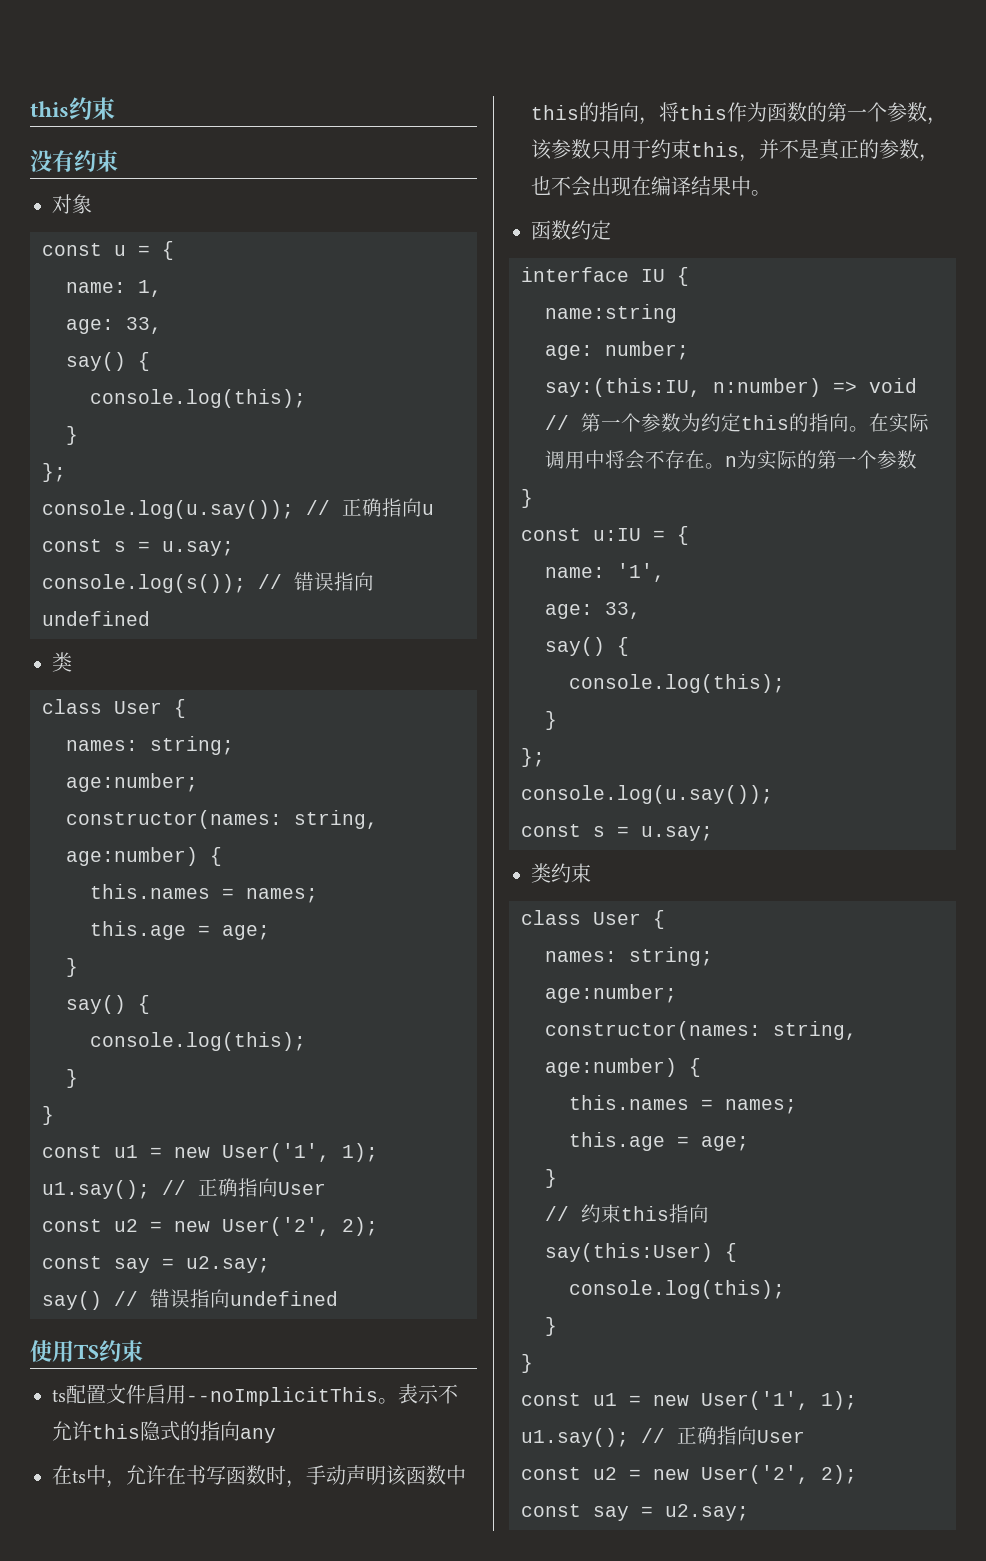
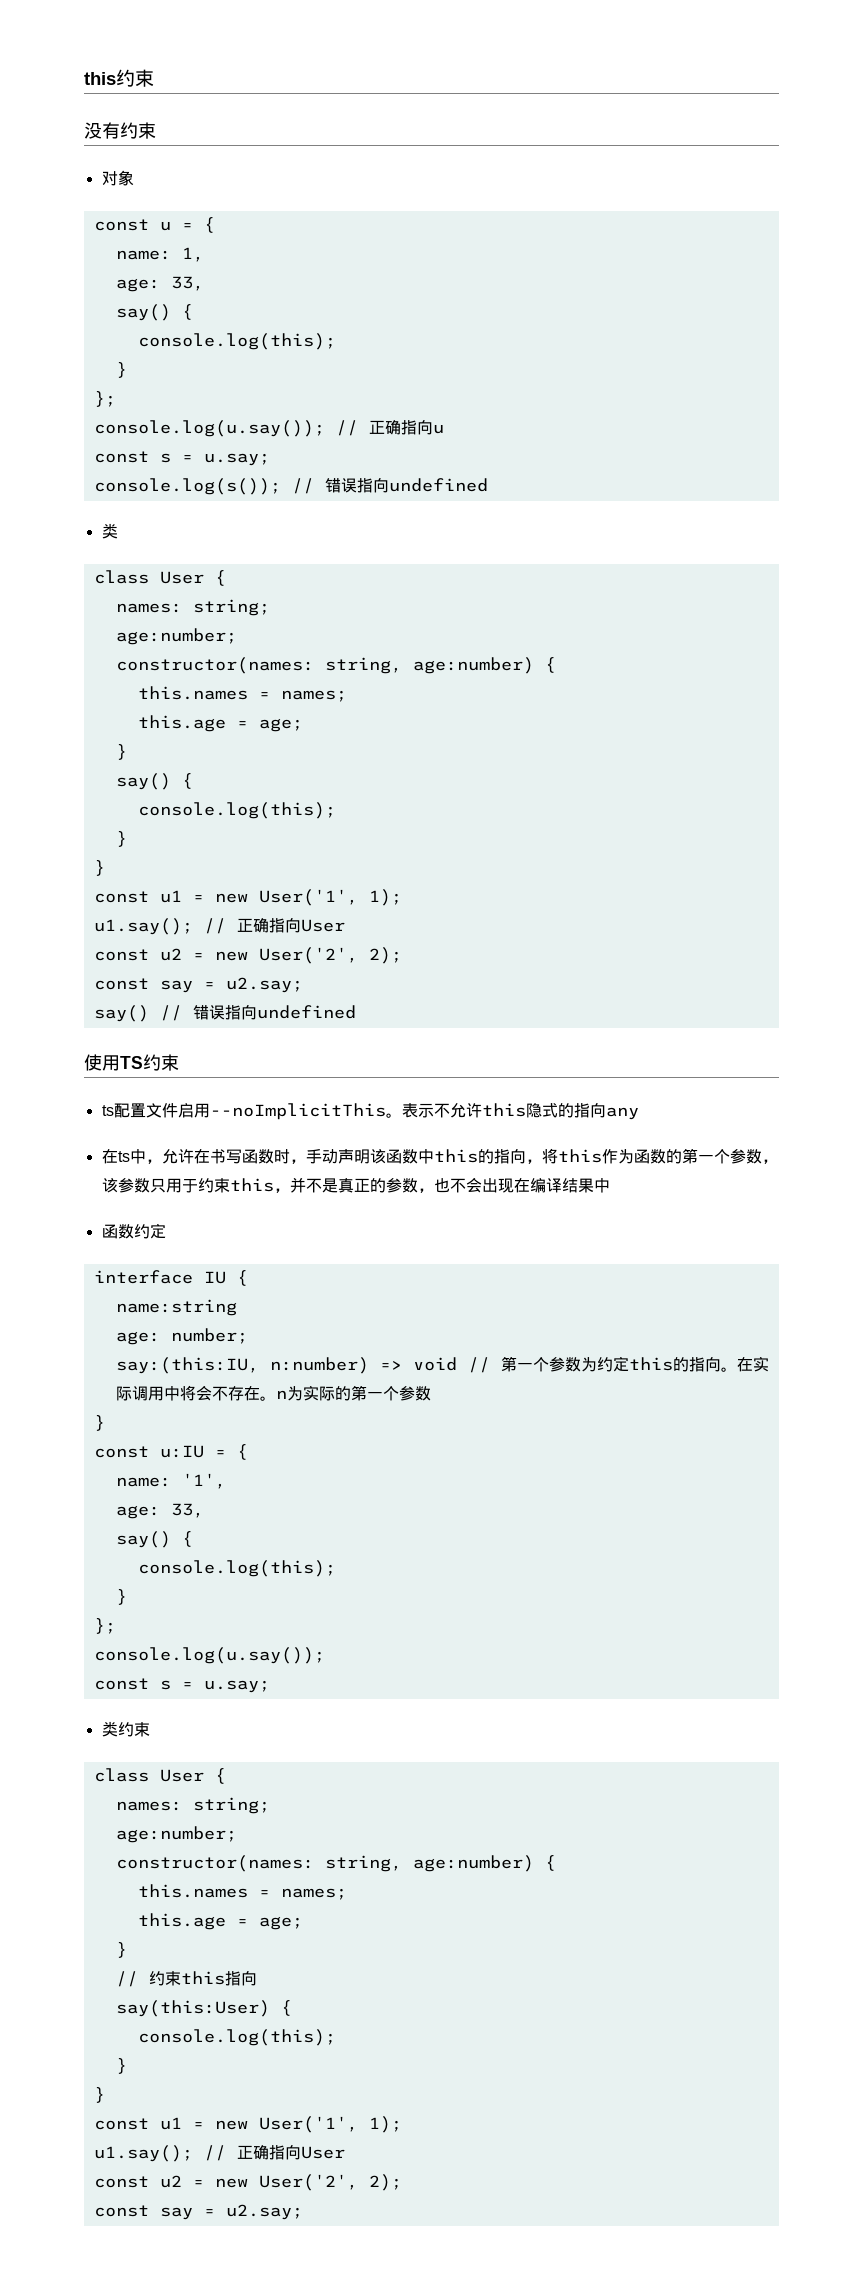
- 在ts中，允许在书写函数时，手动声明该函数中this的指向，将this作为函数的第一个参数，该参数只用于约束this，并不是真正的参数，也不会出现在编译结果中。
+ 在ts中，允许在书写函数时，手动声明该函数中this的指向，将this作为函数的第一个参数，该参数只用于约束this，并不是真正的参数，也不会出现在编译结果中

